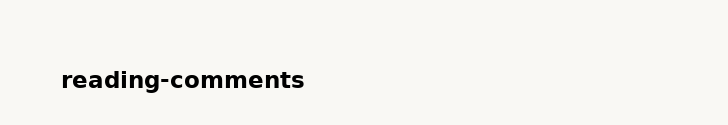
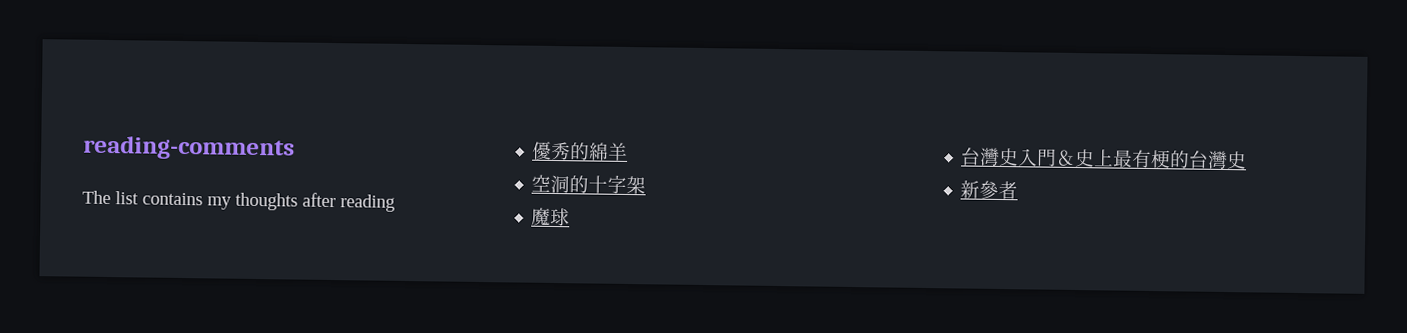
+ The list contains my thoughts after reading
+ 優秀的綿羊
+ 空洞的十字架
+ 魔球
+ 台灣史入門＆史上最有梗的台灣史
+ 新參者

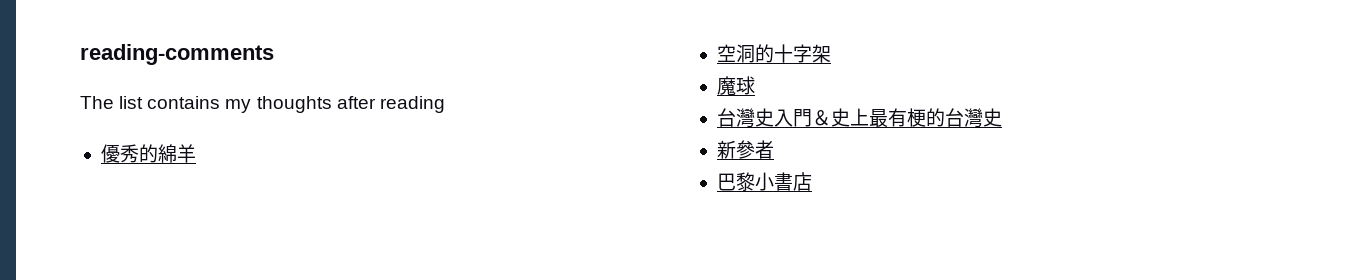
+ 巴黎小書店

